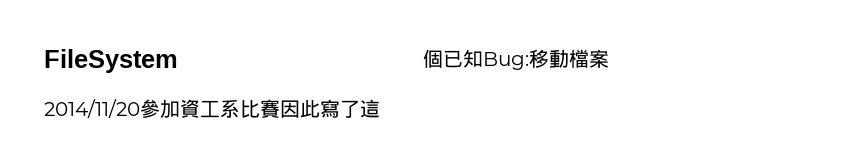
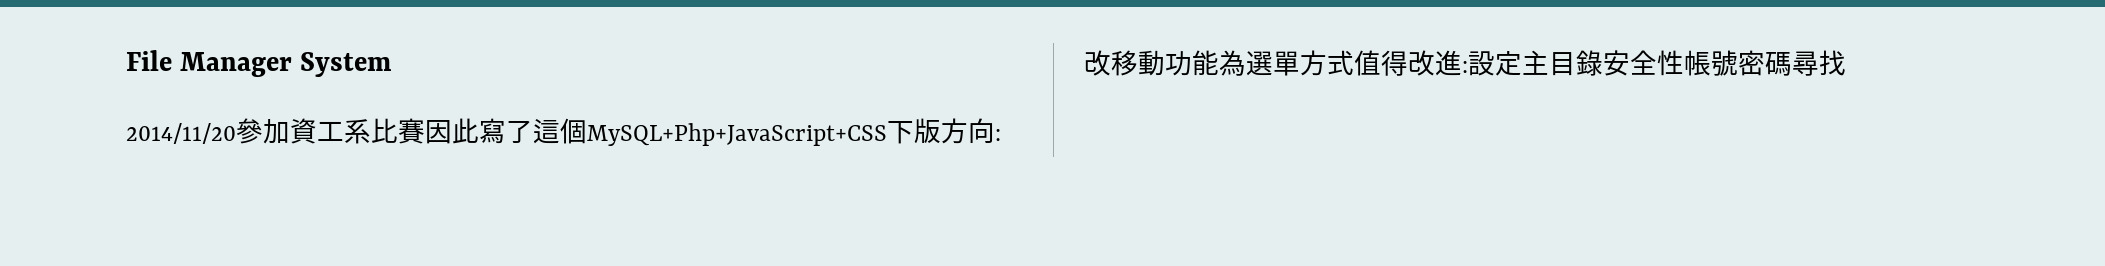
- FileSystem
+ File Manager System
- 2014/11/20參加資工系比賽因此寫了這個已知Bug:移動檔案
+ 2014/11/20參加資工系比賽因此寫了這個MySQL+Php+JavaScript+CSS下版方向:改移動功能為選單方式值得改進:設定主目錄安全性帳號密碼尋找

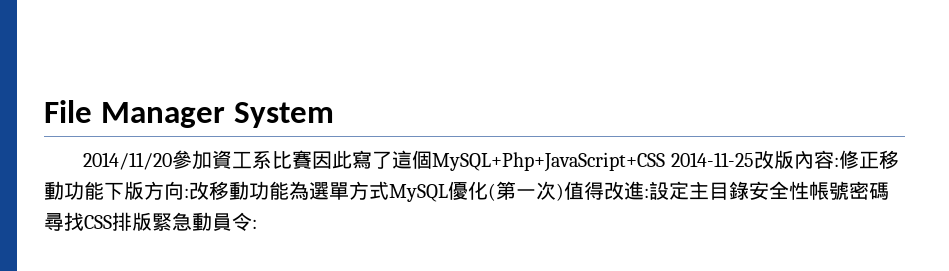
- 2014/11/20參加資工系比賽因此寫了這個MySQL+Php+JavaScript+CSS下版方向:改移動功能為選單方式值得改進:設定主目錄安全性帳號密碼尋找
+ 2014/11/20參加資工系比賽因此寫了這個MySQL+Php+JavaScript+CSS 2014-11-25改版內容:修正移動功能下版方向:改移動功能為選單方式MySQL優化(第一次)值得改進:設定主目錄安全性帳號密碼尋找CSS排版緊急動員令:

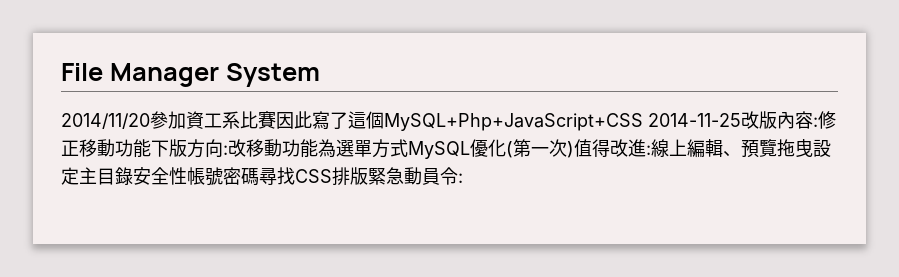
- 2014/11/20參加資工系比賽因此寫了這個MySQL+Php+JavaScript+CSS 2014-11-25改版內容:修正移動功能下版方向:改移動功能為選單方式MySQL優化(第一次)值得改進:設定主目錄安全性帳號密碼尋找CSS排版緊急動員令:
+ 2014/11/20參加資工系比賽因此寫了這個MySQL+Php+JavaScript+CSS 2014-11-25改版內容:修正移動功能下版方向:改移動功能為選單方式MySQL優化(第一次)值得改進:線上編輯、預覽拖曳設定主目錄安全性帳號密碼尋找CSS排版緊急動員令:

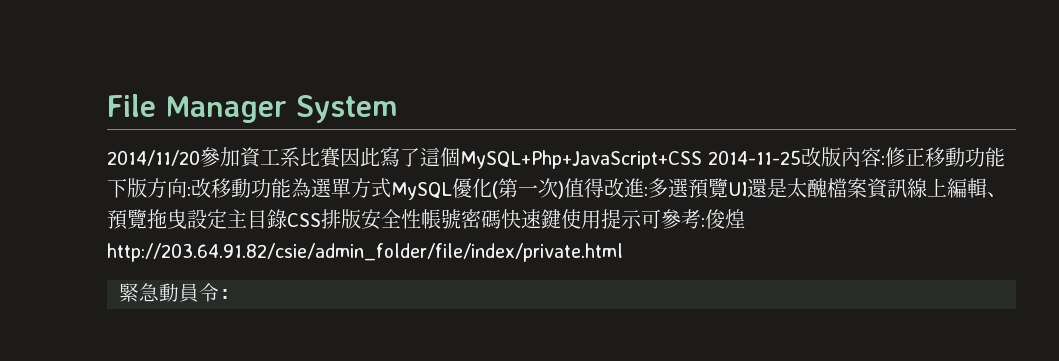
- 2014/11/20參加資工系比賽因此寫了這個MySQL+Php+JavaScript+CSS 2014-11-25改版內容:修正移動功能下版方向:改移動功能為選單方式MySQL優化(第一次)值得改進:線上編輯、預覽拖曳設定主目錄安全性帳號密碼尋找CSS排版緊急動員令:
+ 2014/11/20參加資工系比賽因此寫了這個MySQL+Php+JavaScript+CSS 2014-11-25改版內容:修正移動功能下版方向:改移動功能為選單方式MySQL優化(第一次)值得改進:多選預覽UI還是太醜檔案資訊線上編輯、預覽拖曳設定主目錄CSS排版安全性帳號密碼快速鍵使用提示可參考:俊煌http://203.64.91.82/csie/admin_folder/file/index/private.html
+ 緊急動員令:

